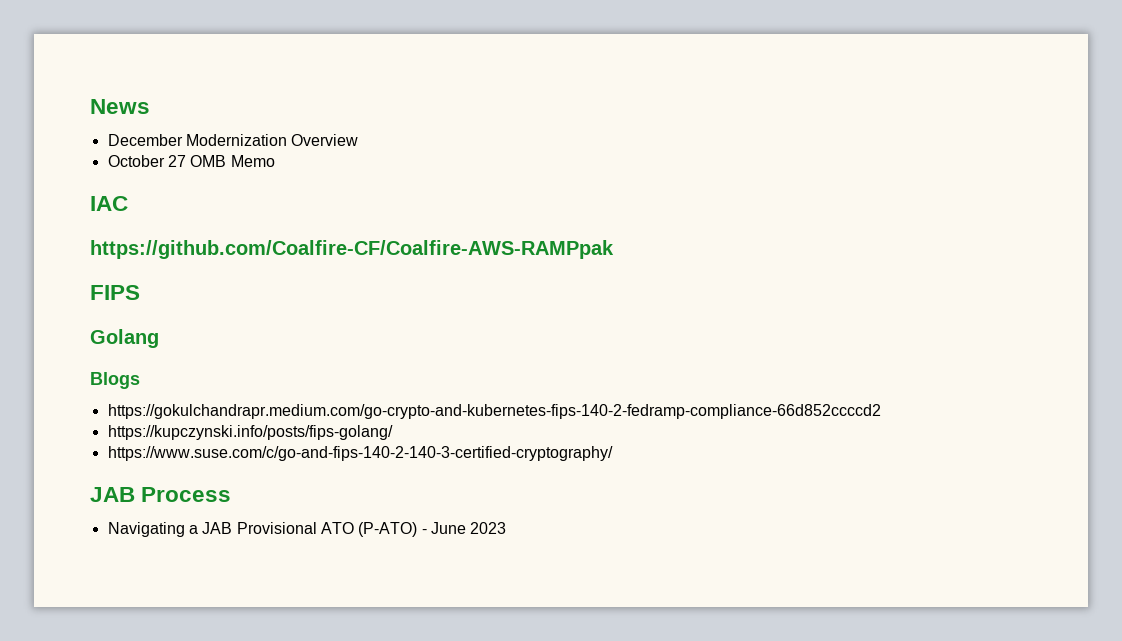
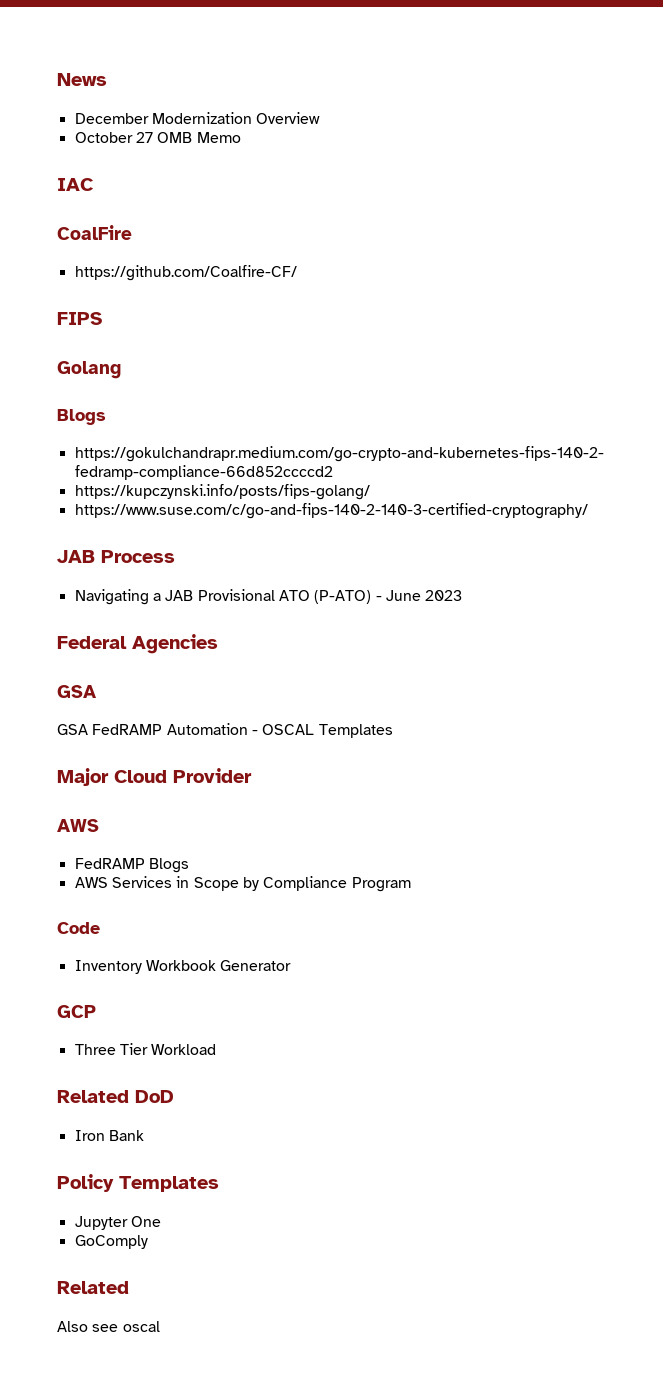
- https://github.com/Coalfire-CF/Coalfire-AWS-RAMPpak
+ CoalFire
+ https://github.com/Coalfire-CF/
+ Federal Agencies
+ GSA
+ GSA FedRAMP Automation - OSCAL Templates
+ Major Cloud Provider
+ AWS
+ FedRAMP Blogs
+ AWS Services in Scope by Compliance Program
+ Code
+ Inventory Workbook Generator
+ GCP
+ Three Tier Workload
+ Related DoD
+ Iron Bank
+ Policy Templates
+ Jupyter One
+ GoComply
+ Related
+ Also see oscal

